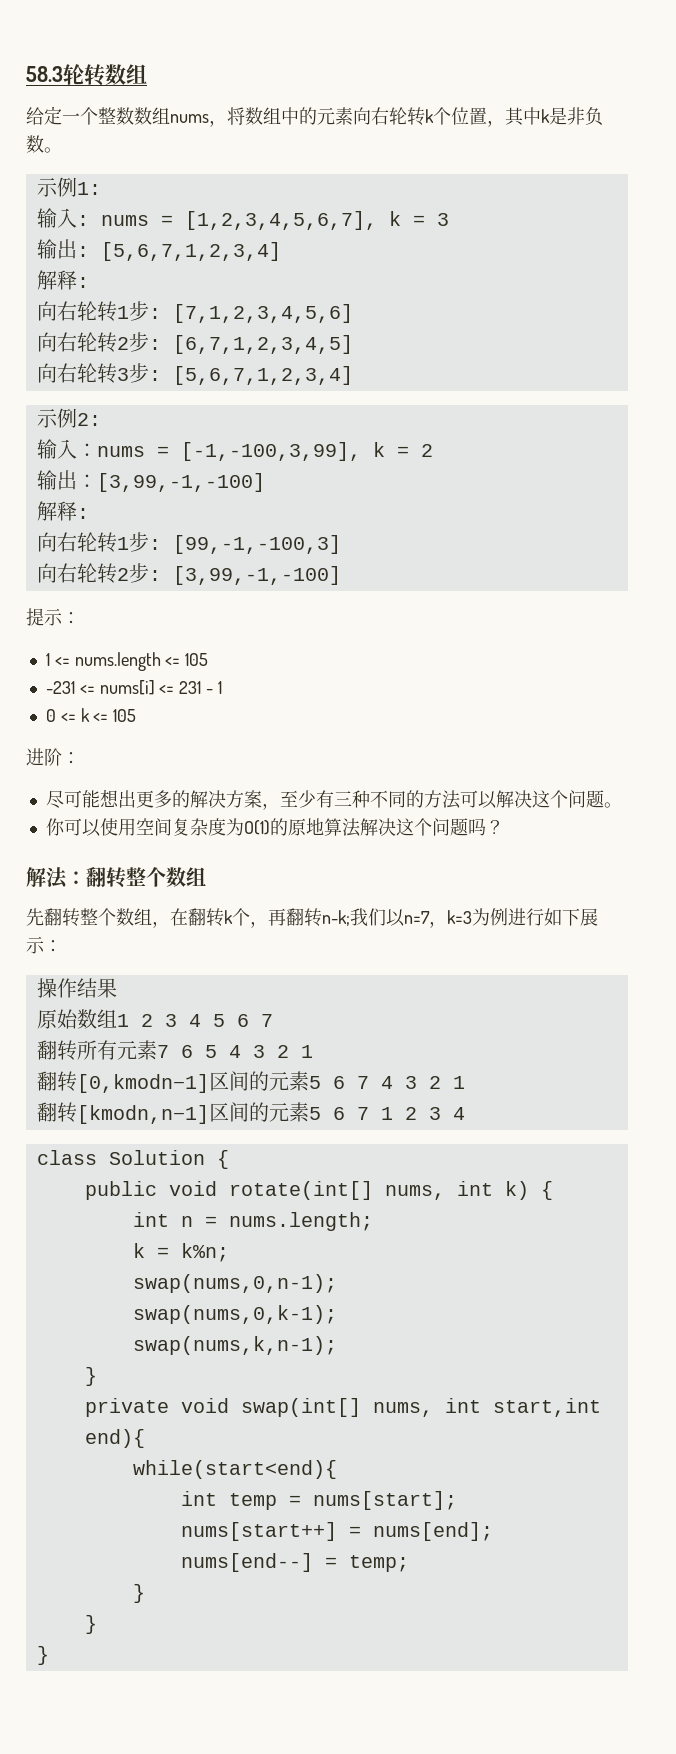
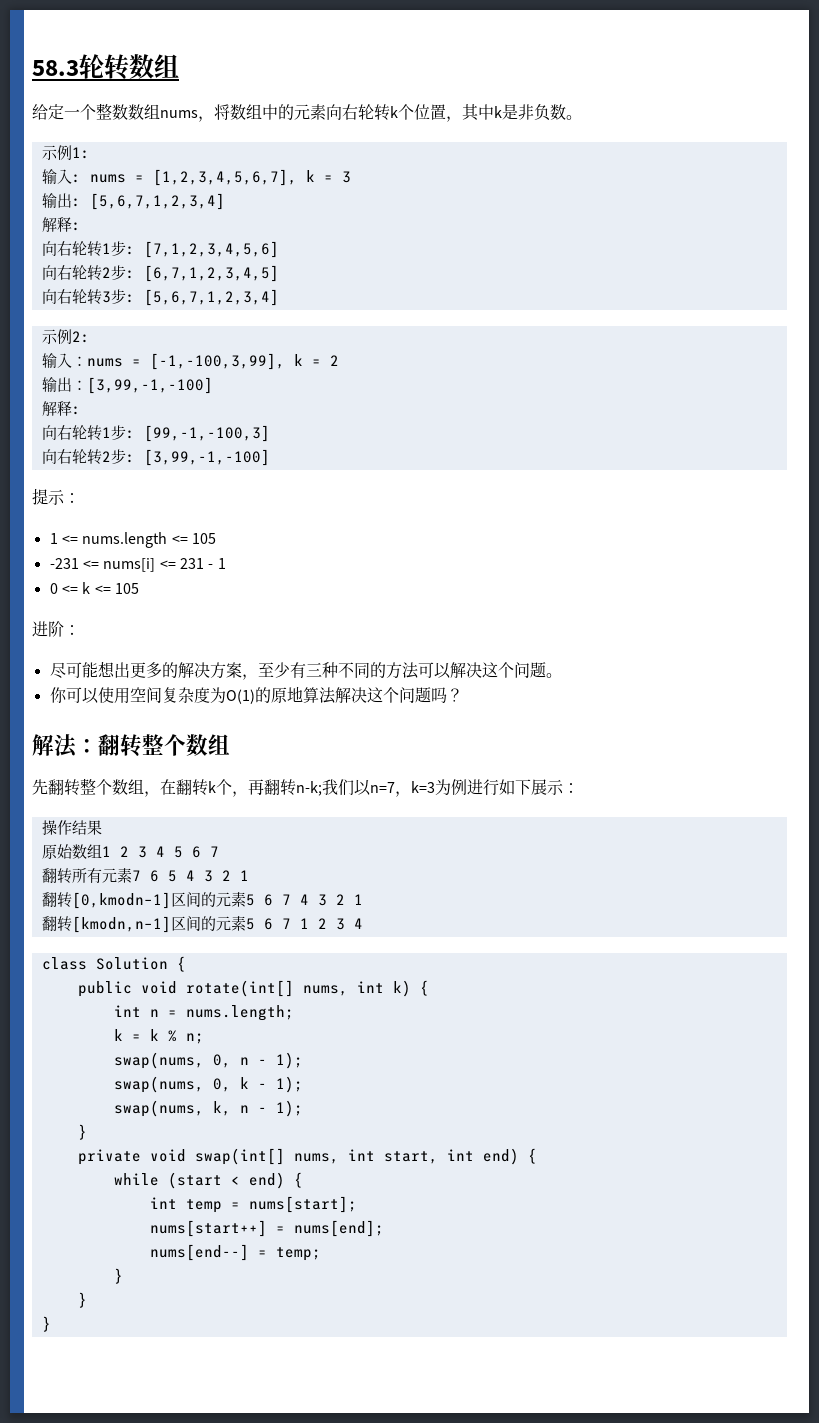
- k = k%n;
- swap(nums,0,n-1);
- swap(nums,0,k-1);
- swap(nums,k,n-1);
+ k = k % n;
+ swap(nums, 0, n - 1);
+ swap(nums, 0, k - 1);
+ swap(nums, k, n - 1);
- private void swap(int[] nums, int start,int end){
- while(start<end){
+ private void swap(int[] nums, int start, int end) {
+ while (start < end) {

